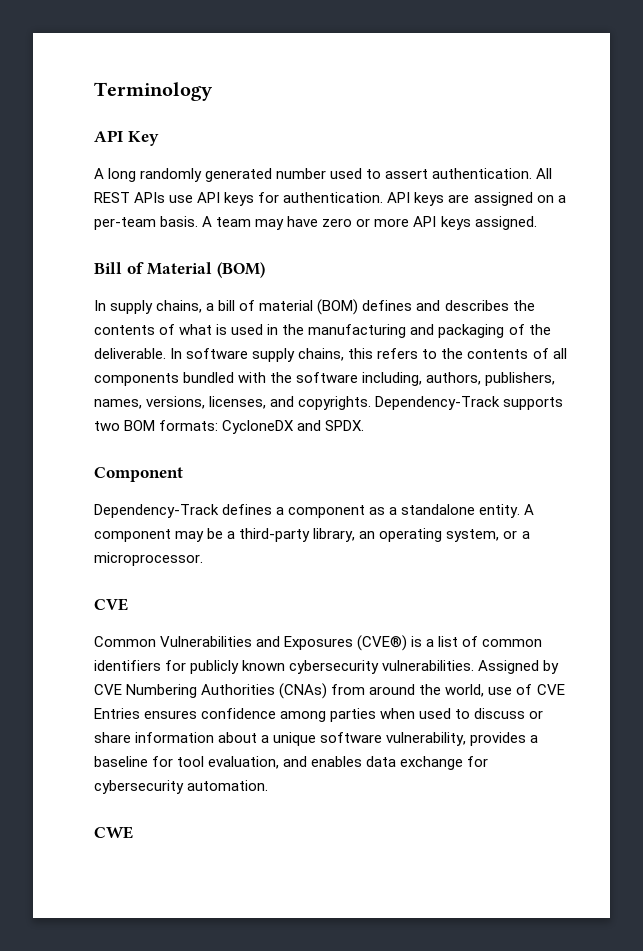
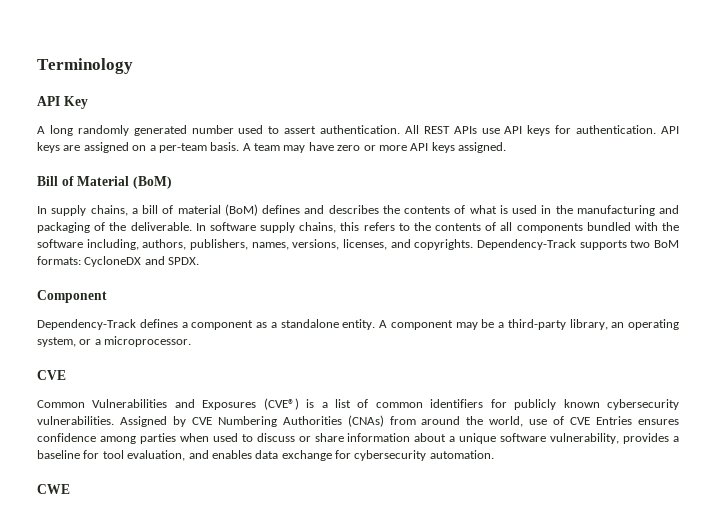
- Bill of Material (BOM)
+ Bill of Material (BoM)
- In supply chains, a bill of material (BOM) defines and describes the contents of what is used in the manufacturing and packaging of the deliverable.
+ In supply chains, a bill of material (BoM) defines and describes the contents of what is used in the manufacturing and packaging of the deliverable.
- Dependency-Track supports two BOM formats: CycloneDX and SPDX.
+ Dependency-Track supports two BoM formats: CycloneDX and SPDX.

